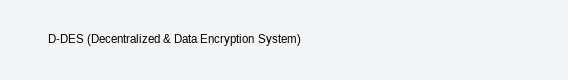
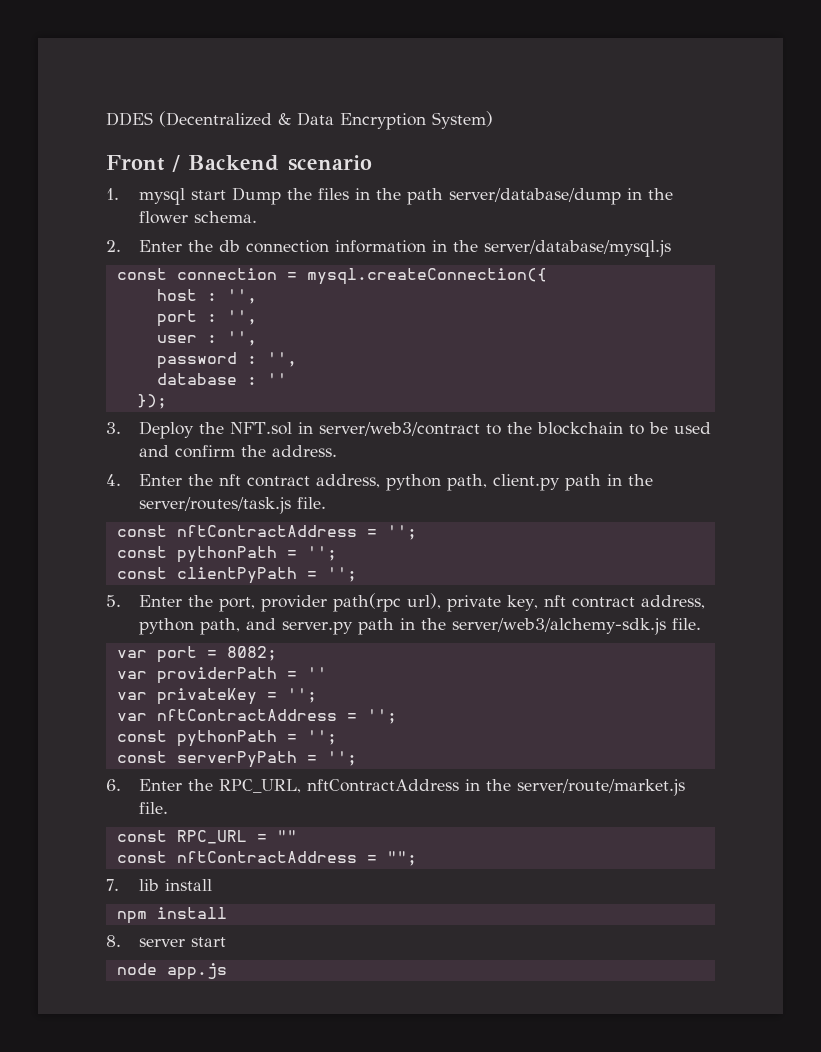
- D-DES (Decentralized & Data Encryption System)
+ DDES (Decentralized & Data Encryption System)
+ Front / Backend scenario
+ 1. mysql start Dump the files in the path server/database/dump in the flower schema.
+ 2. Enter the db connection information in the server/database/mysql.js
+ const connection = mysql.createConnection({
+ host : '',
+ port : '',
+ user : '',
+ password : '',
+ database : ''
+ });
+ 3. Deploy the NFT.sol in server/web3/contract to the blockchain to be used and confirm the address.
+ 4. Enter the nft contract address, python path, client.py path in the server/routes/task.js file.
+ const nftContractAddress = '';
+ const pythonPath = '';
+ const clientPyPath = '';
+ 5. Enter the port, provider path(rpc url), private key, nft contract address, python path, and server.py path in the server/web3/alchemy-sdk.js file.
+ var port = 8082;
+ var providerPath = ''
+ var privateKey = '';
+ var nftContractAddress = '';
+ const pythonPath = '';
+ const serverPyPath = '';
+ 6. Enter the RPC_URL, nftContractAddress in the server/route/market.js file.
+ const RPC_URL = ""
+ const nftContractAddress = "";
+ 7. lib install
+ npm install
+ 8. server start
+ node app.js

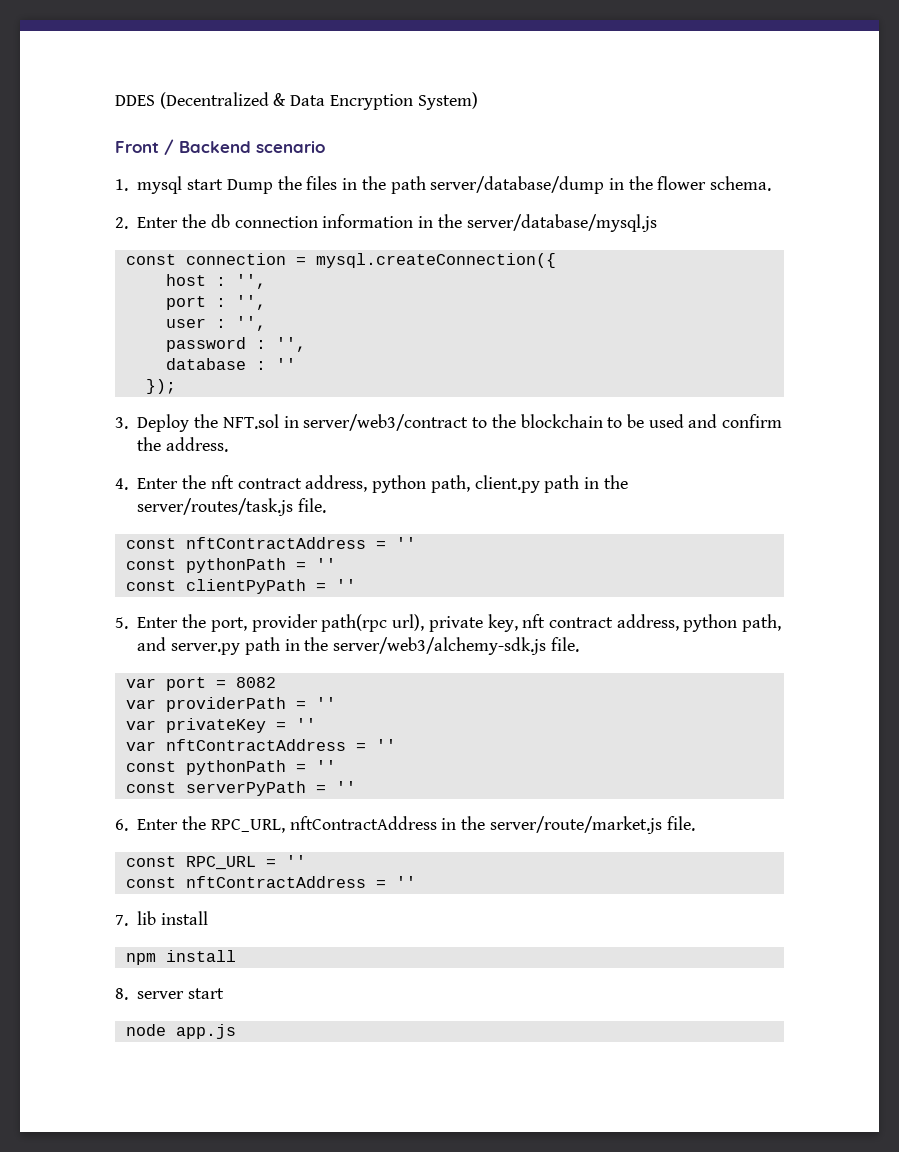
  4. Enter the nft contract address, python path, client.py path in the server/routes/task.js file.
- const nftContractAddress = '';
- const pythonPath = '';
+ const nftContractAddress = ''
+ const pythonPath = ''
- const clientPyPath = '';
+ const clientPyPath = ''
- var port = 8082;
+ var port = 8082
- var privateKey = '';
+ var privateKey = ''
- var nftContractAddress = '';
- const pythonPath = '';
+ var nftContractAddress = ''
+ const pythonPath = ''
- const serverPyPath = '';
+ const serverPyPath = ''
- const RPC_URL = ""
- const nftContractAddress = "";
+ const RPC_URL = ''
+ const nftContractAddress = ''

